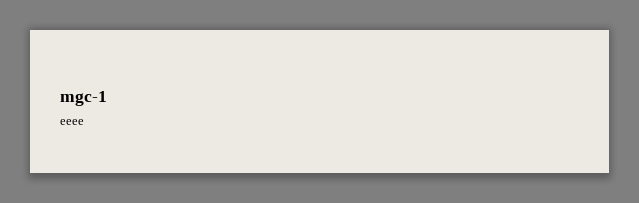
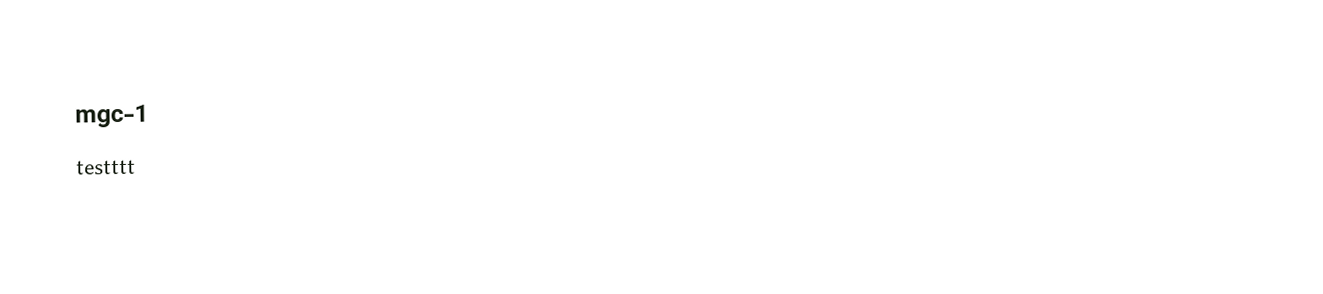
- eeee
+ testttt

